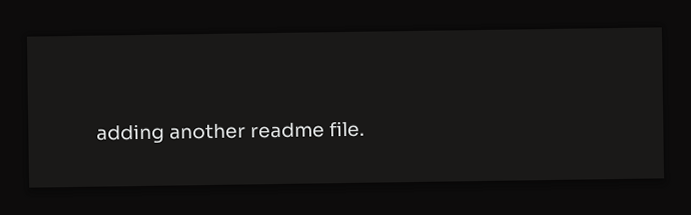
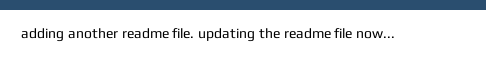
- adding another readme file.
+ adding another readme file. updating the readme file now...

